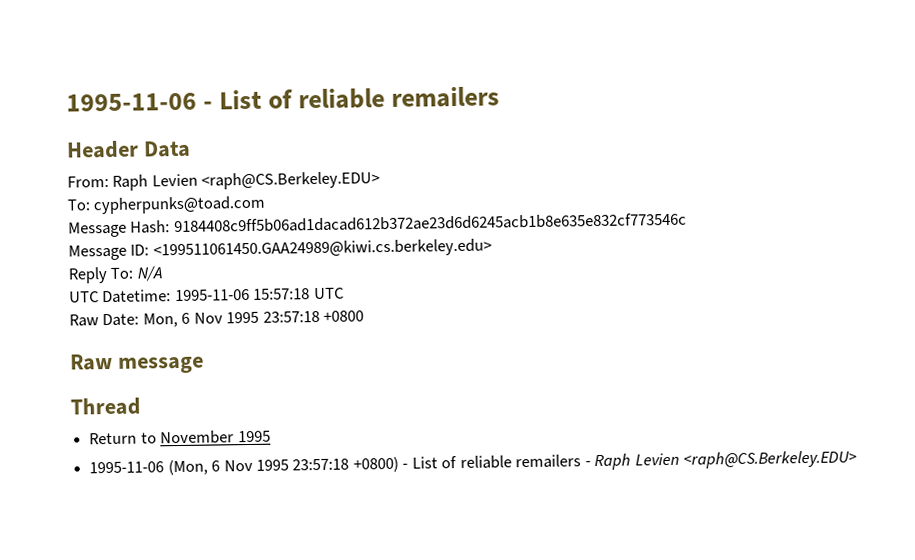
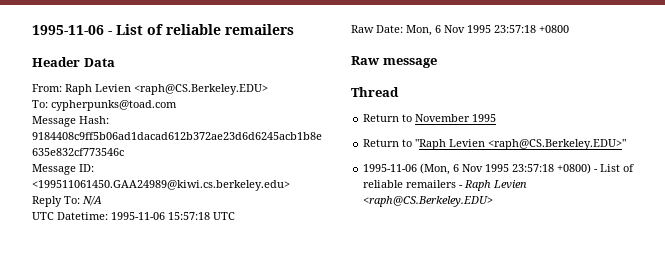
+ Return to "Raph Levien <raph@CS.Berkeley.EDU>"

